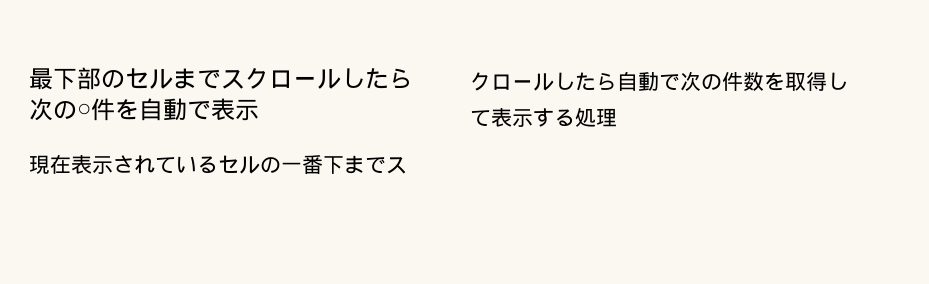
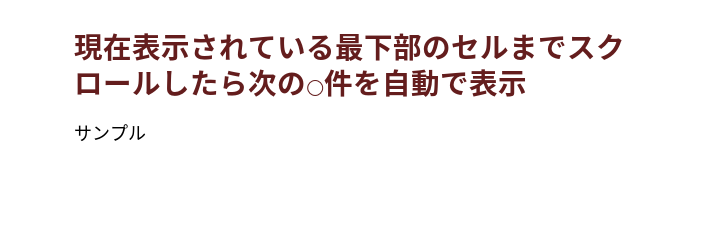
- 最下部のセルまでスクロールしたら次の○件を自動で表示
+ 現在表示されている最下部のセルまでスクロールしたら次の○件を自動で表示
- 現在表示されているセルの一番下までスクロールしたら自動で次の件数を取得して表示する処理
+ サンプル

